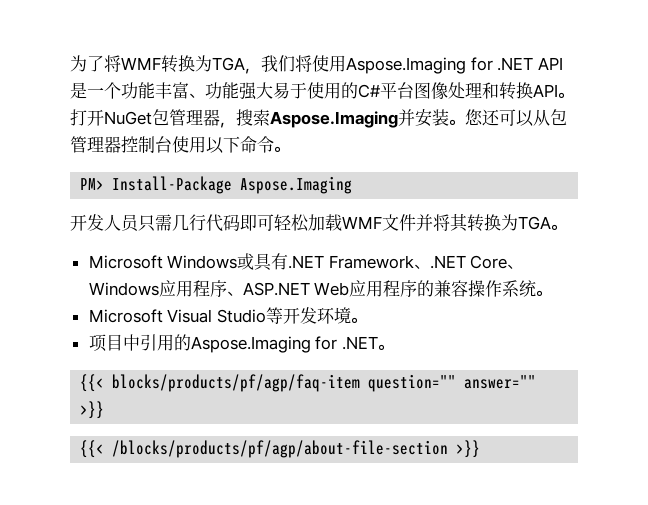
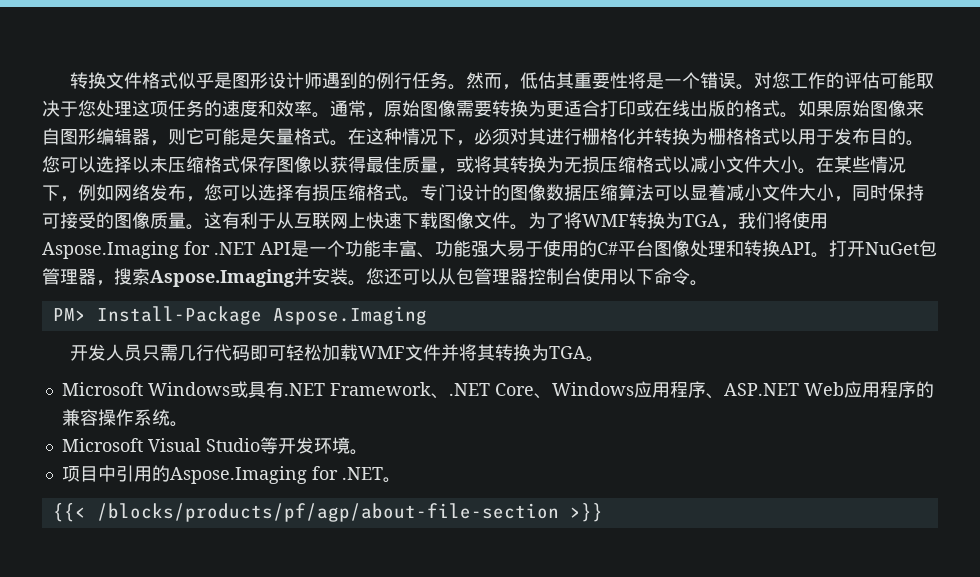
+ 转换文件格式似乎是图形设计师遇到的例行任务。然而，低估其重要性将是一个错误。对您工作的评估可能取决于您处理这项任务的速度和效率。通常，原始图像需要转换为更适合打印或在线出版的格式。如果原始图像来自图形编辑器，则它可能是矢量格式。在这种情况下，必须对其进行栅格化并转换为栅格格式以用于发布目的。您可以选择以未压缩格式保存图像以获得最佳质量，或将其转换为无损压缩格式以减小文件大小。在某些情况下，例如网络发布，您可以选择有损压缩格式。专门设计的图像数据压缩算法可以显着减小文件大小，同时保持可接受的图像质量。这有利于从互联网上快速下载图像文件。
- {{< blocks/products/pf/agp/faq-item question="" answer="" >}}

